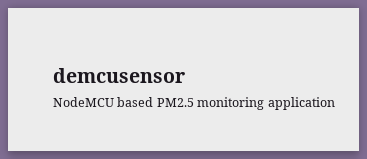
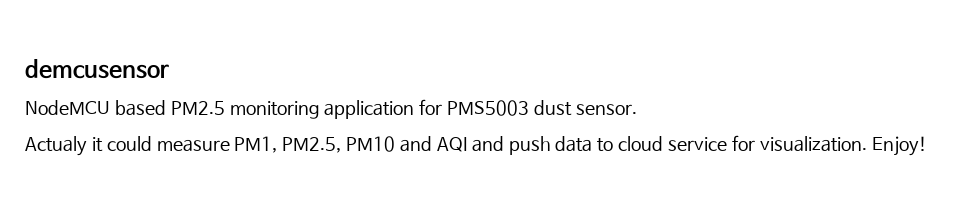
- NodeMCU based PM2.5 monitoring application
+ NodeMCU based PM2.5 monitoring application for PMS5003 dust sensor.
+ Actualy it could measure PM1, PM2.5, PM10 and AQI and push data to cloud service for visualization. Enjoy!

